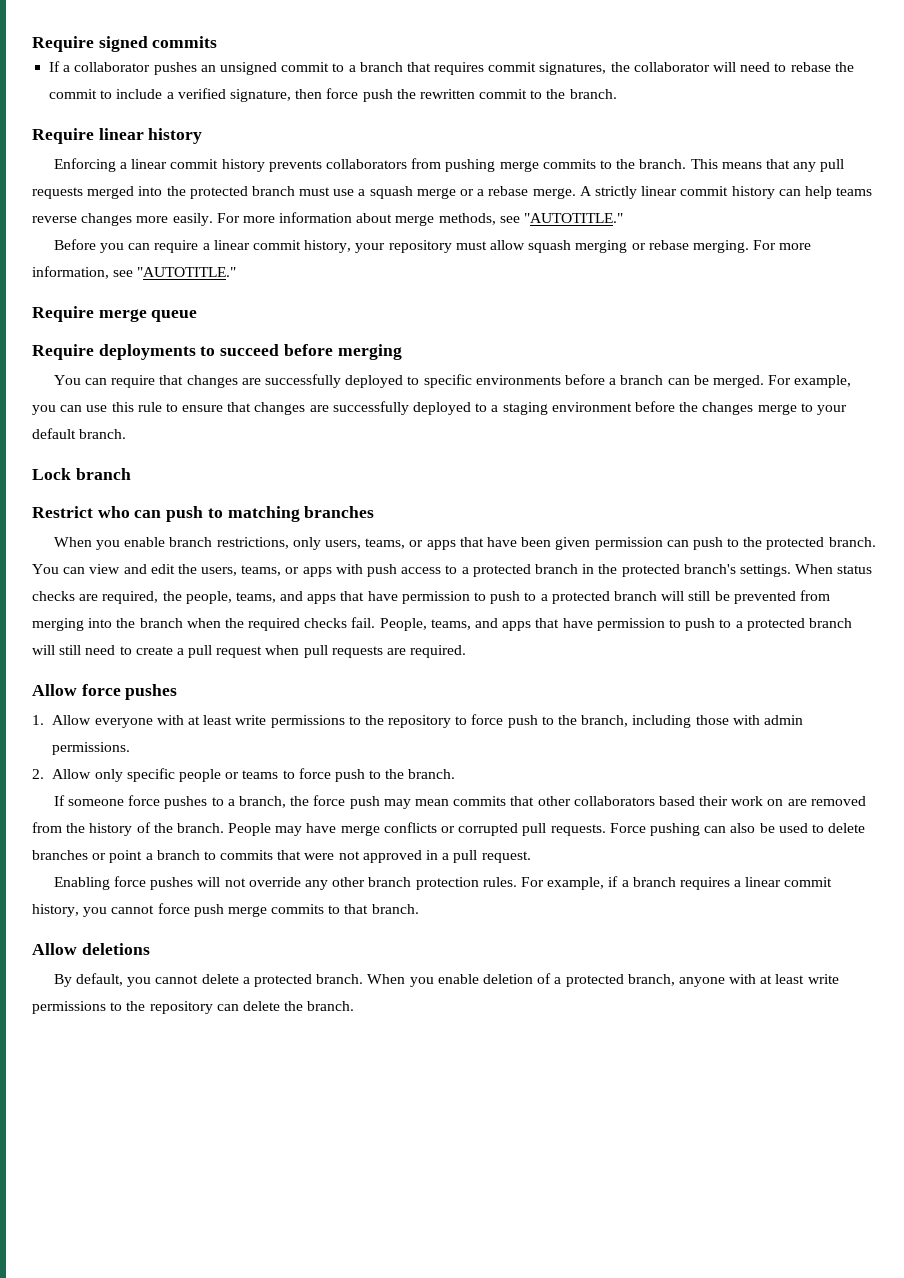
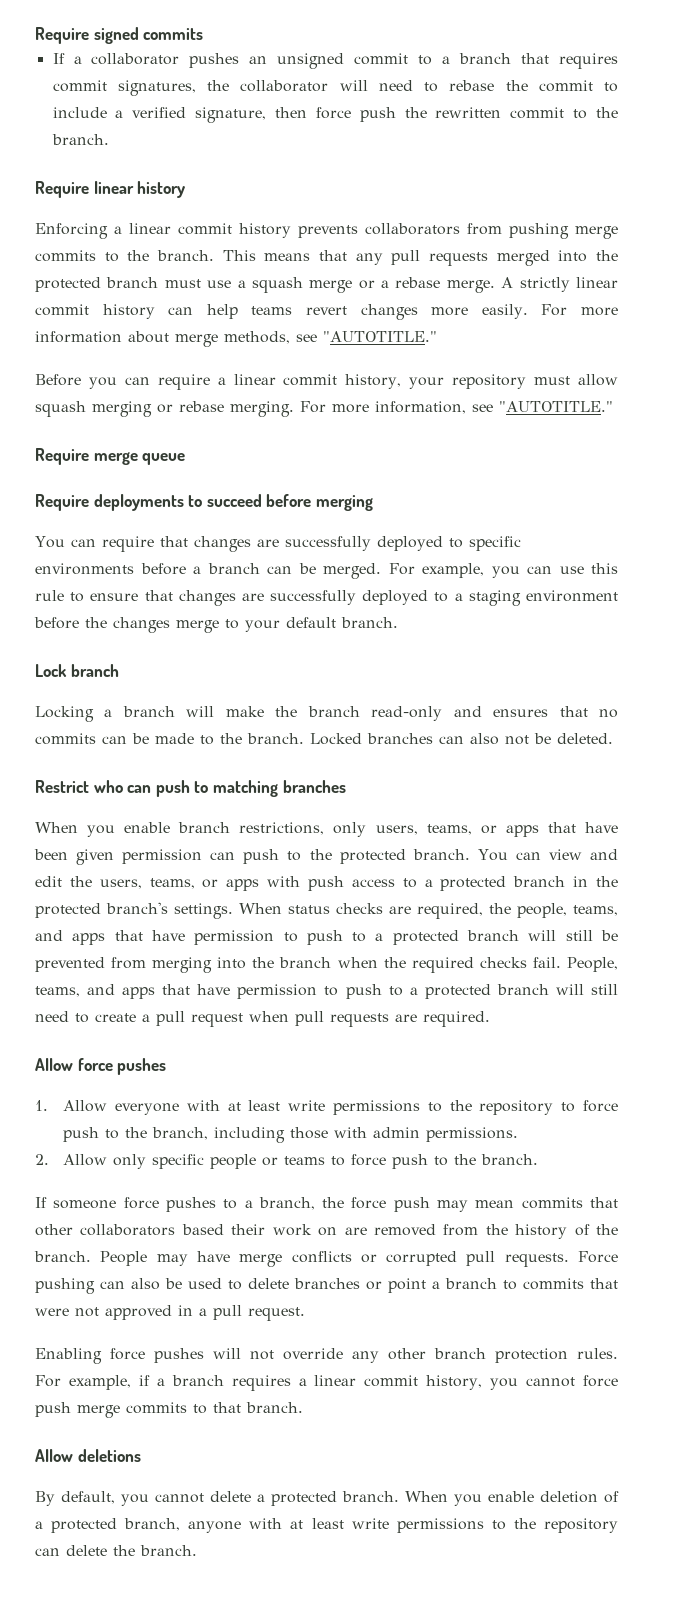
- A strictly linear commit history can help teams reverse changes more easily.
+ A strictly linear commit history can help teams revert changes more easily.
+ Locking a branch will make the branch read-only and ensures that no commits can be made to the branch. Locked branches can also not be deleted.

